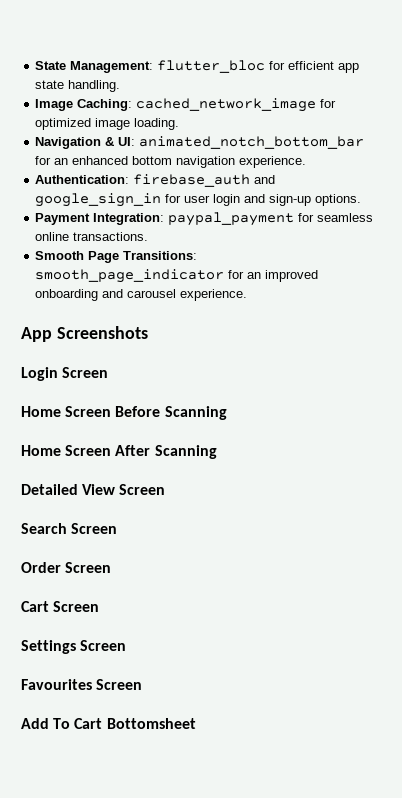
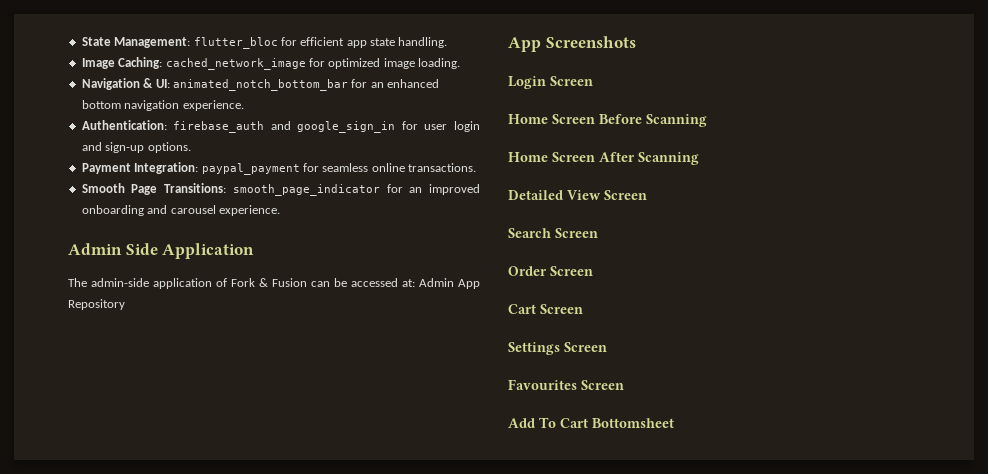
+ Admin Side Application
+ The admin-side application of Fork & Fusion can be accessed at: Admin App Repository

